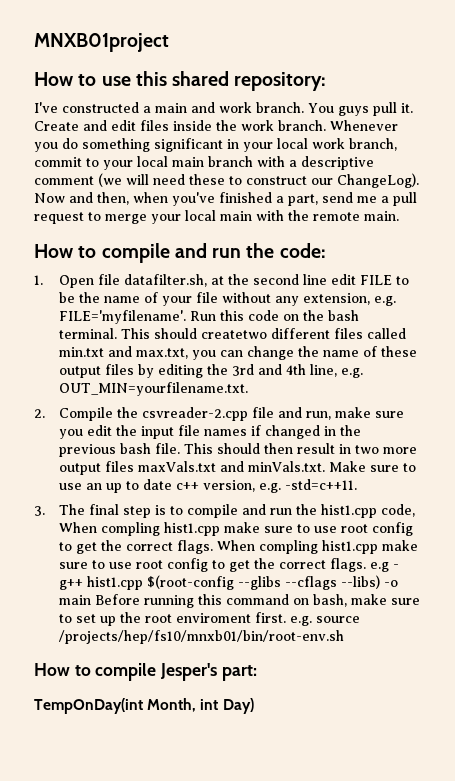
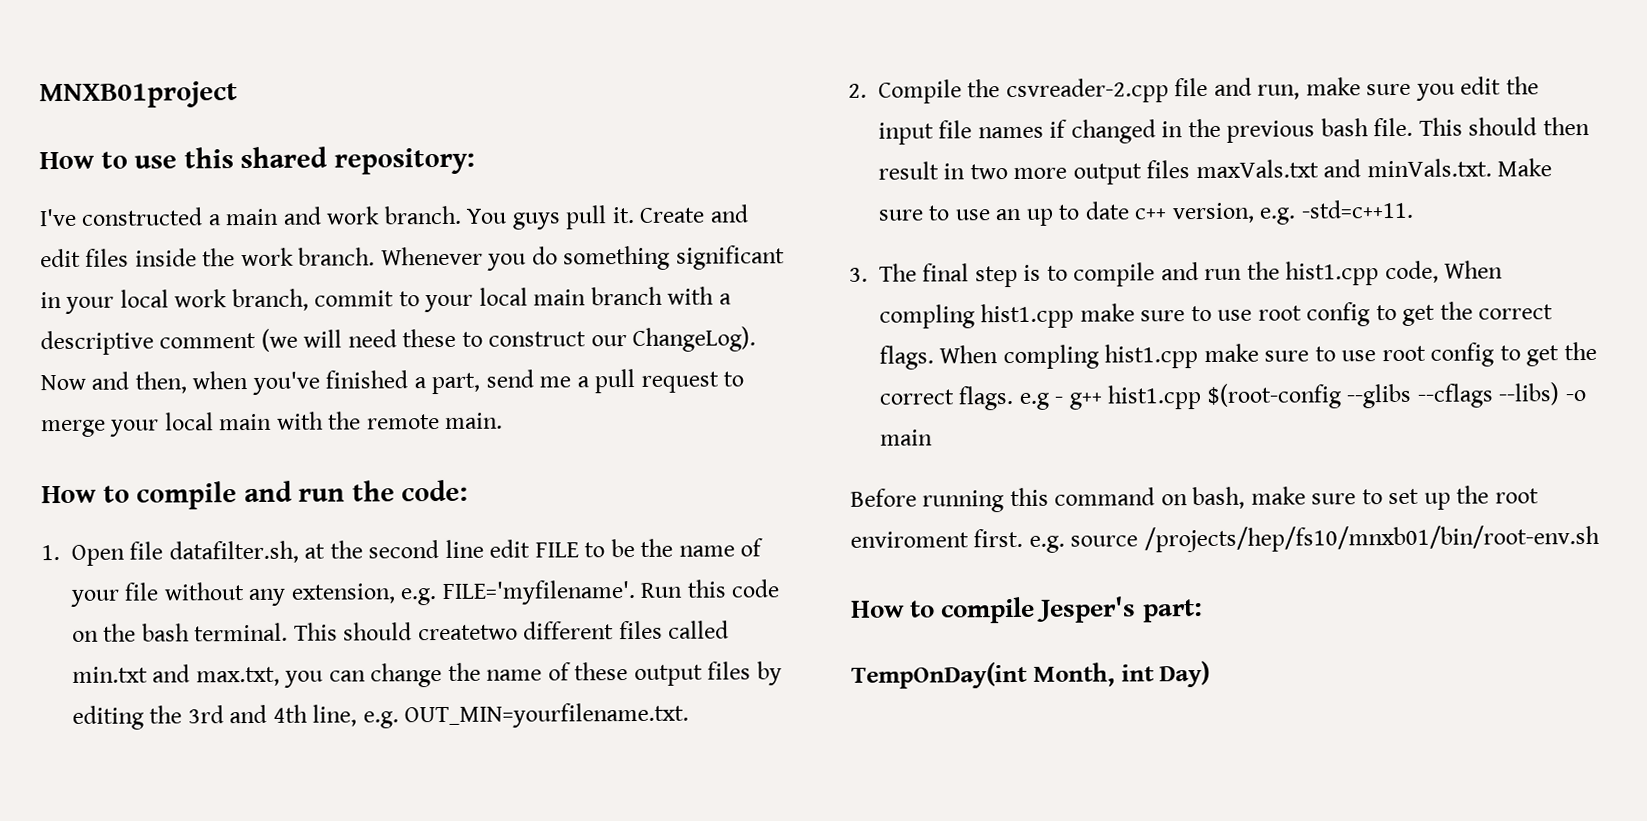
- When compling hist1.cpp make sure to use root config to get the correct flags. e.g - g++ hist1.cpp $(root-config --glibs --cflags --libs) -o main Before running this command on bash, make sure to set up the root enviroment first. e.g. source /projects/hep/fs10/mnxb01/bin/root-env.sh
+ When compling hist1.cpp make sure to use root config to get the correct flags. e.g - g++ hist1.cpp $(root-config --glibs --cflags --libs) -o main
+ Before running this command on bash, make sure to set up the root enviroment first. e.g. source /projects/hep/fs10/mnxb01/bin/root-env.sh

